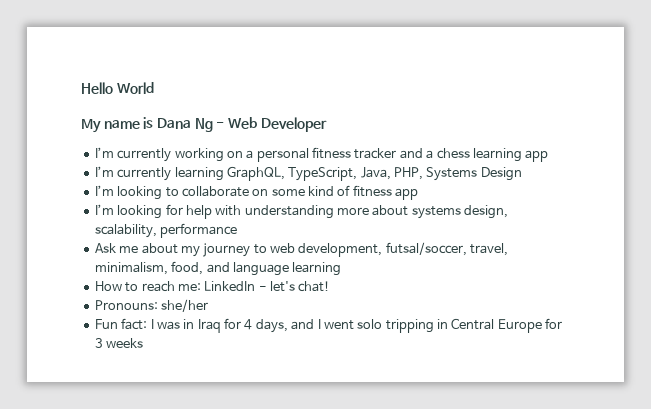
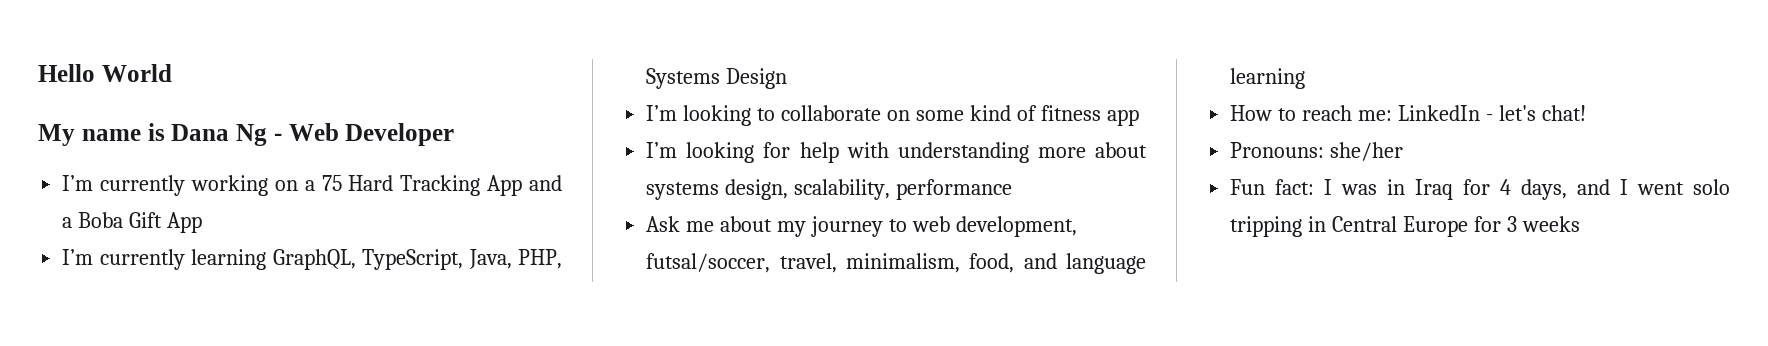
- I’m currently working on a personal fitness tracker and a chess learning app
+ I’m currently working on a 75 Hard Tracking App and a Boba Gift App

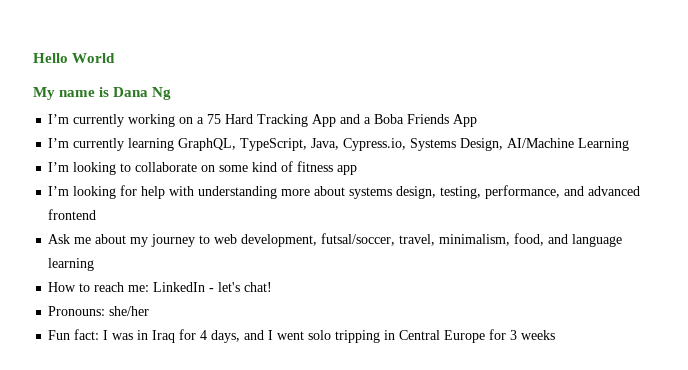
- My name is Dana Ng - Web Developer
+ My name is Dana Ng
- I’m currently working on a 75 Hard Tracking App and a Boba Gift App
+ I’m currently working on a 75 Hard Tracking App and a Boba Friends App
- I’m currently learning GraphQL, TypeScript, Java, PHP, Systems Design
+ I’m currently learning GraphQL, TypeScript, Java, Cypress.io, Systems Design, AI/Machine Learning
- I’m looking for help with understanding more about systems design, scalability, performance
+ I’m looking for help with understanding more about systems design, testing, performance, and advanced frontend

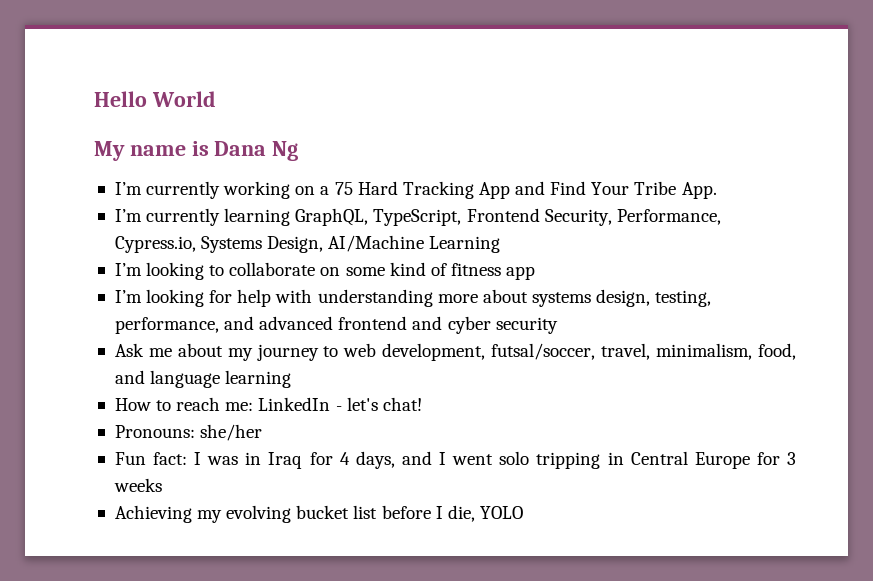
- I’m currently working on a 75 Hard Tracking App and a Boba Friends App
+ I’m currently working on a 75 Hard Tracking App and Find Your Tribe App.
- I’m currently learning GraphQL, TypeScript, Java, Cypress.io, Systems Design, AI/Machine Learning
+ I’m currently learning GraphQL, TypeScript, Frontend Security, Performance, Cypress.io, Systems Design, AI/Machine Learning
- I’m looking for help with understanding more about systems design, testing, performance, and advanced frontend
+ I’m looking for help with understanding more about systems design, testing, performance, and advanced frontend and cyber security
+ Achieving my evolving bucket list before I die, YOLO

